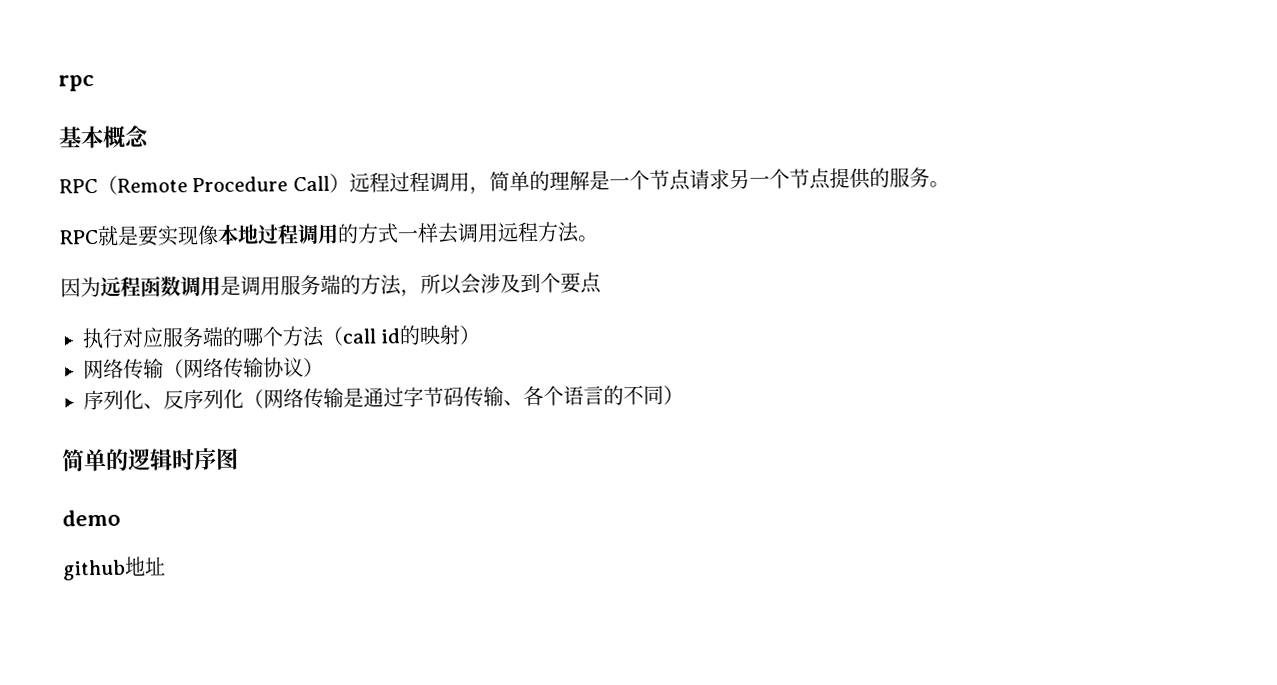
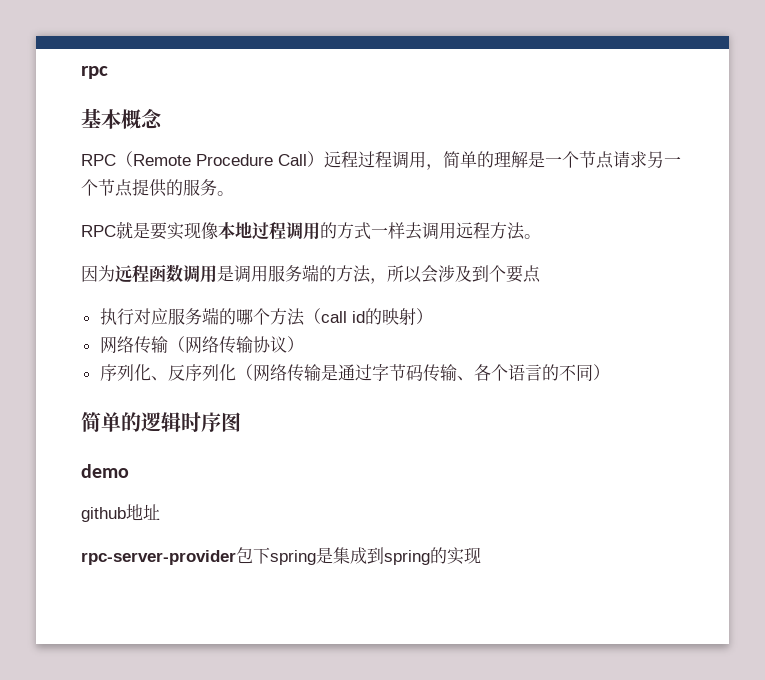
+ rpc-server-provider包下spring是集成到spring的实现

